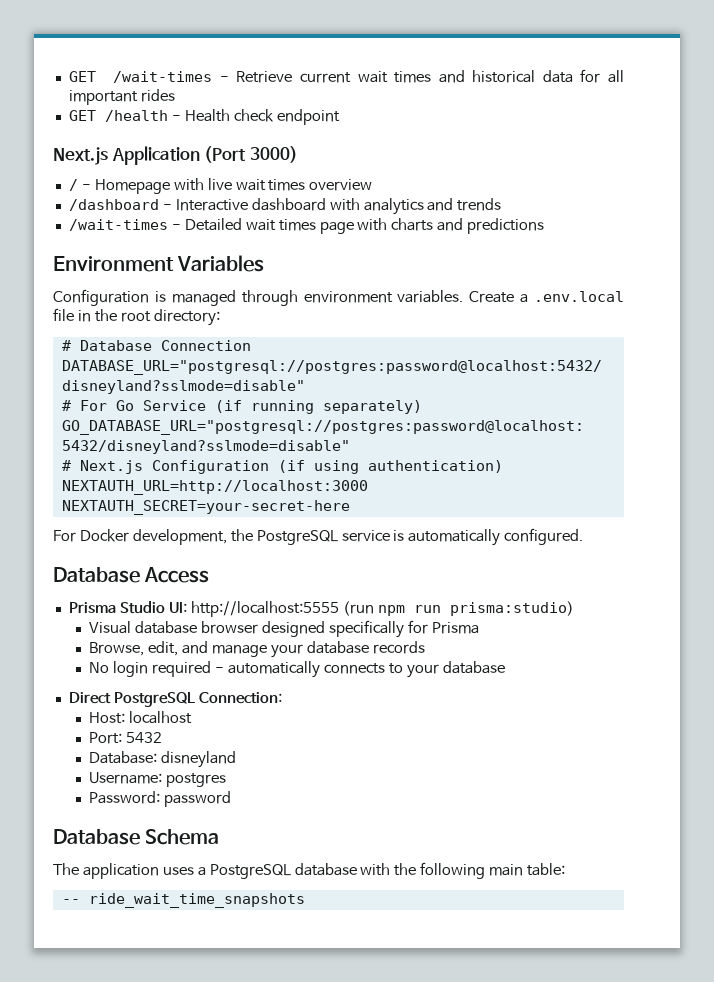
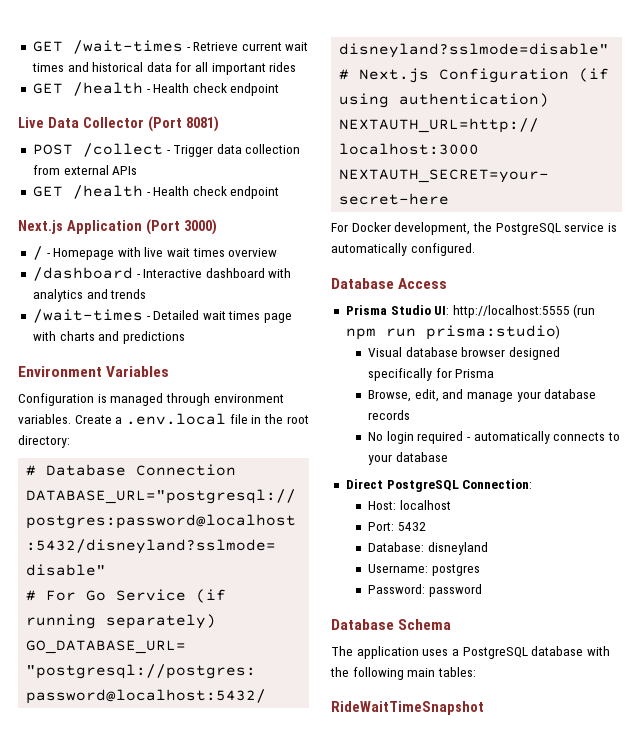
+ Live Data Collector (Port 8081)
+ POST /collect - Trigger data collection from external APIs
+ GET /health - Health check endpoint
- The application uses a PostgreSQL database with the following main table:
- -- ride_wait_time_snapshots
+ The application uses a PostgreSQL database with the following main tables:
+ RideWaitTimeSnapshot

